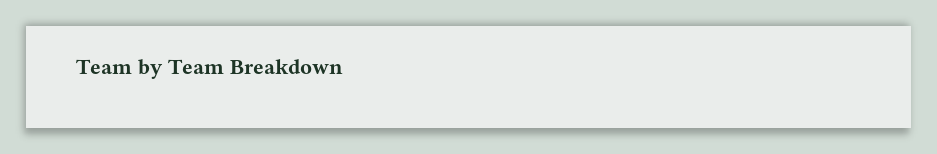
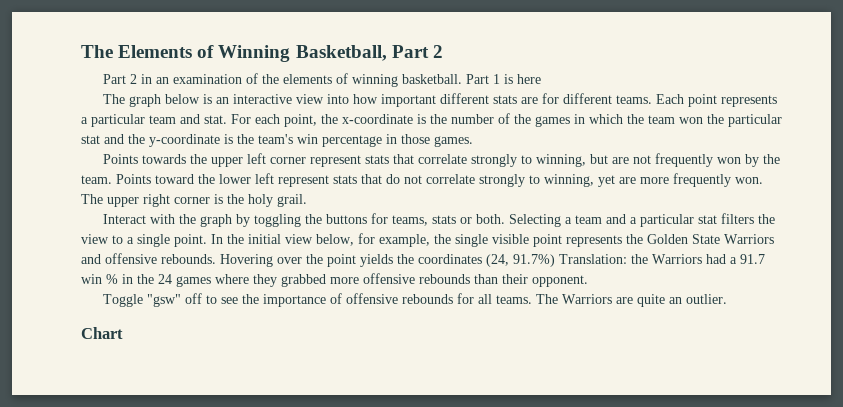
- Team by Team Breakdown
+ The Elements of Winning Basketball, Part 2
+ Part 2 in an examination of the elements of winning basketball. Part 1 is here
+ The graph below is an interactive view into how important different stats are for different teams. Each point represents a particular team and stat. For each point, the x-coordinate is the number of the games in which the team won the particular stat and the y-coordinate is the team's win percentage in those games.
+ Points towards the upper left corner represent stats that correlate strongly to winning, but are not frequently won by the team. Points toward the lower left represent stats that do not correlate strongly to winning, yet are more frequently won. The upper right corner is the holy grail.
+ Interact with the graph by toggling the buttons for teams, stats or both. Selecting a team and a particular stat filters the view to a single point. In the initial view below, for example, the single visible point represents the Golden State Warriors and offensive rebounds. Hovering over the point yields the coordinates (24, 91.7%) Translation: the Warriors had a 91.7 win % in the 24 games where they grabbed more offensive rebounds than their opponent.
+ Toggle "gsw" off to see the importance of offensive rebounds for all teams. The Warriors are quite an outlier.
+ Chart

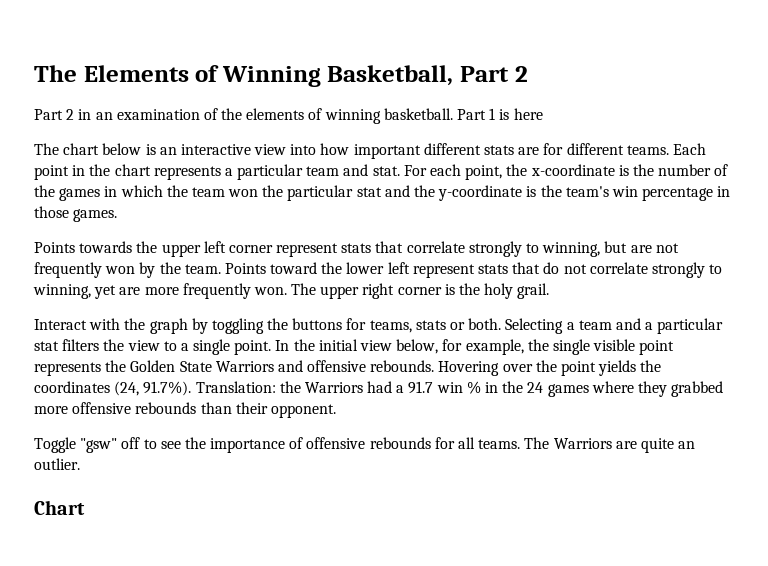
- The graph below is an interactive view into how important different stats are for different teams.
+ The chart below is an interactive view into how important different stats are for different teams.
- Each point represents a particular team and stat.
+ Each point in the chart represents a particular team and stat.
- Hovering over the point yields the coordinates (24, 91.7%) Translation: the Warriors had a 91.7 win % in the 24 games where they grabbed more offensive rebounds than their opponent.
+ Hovering over the point yields the coordinates (24, 91.7%). Translation: the Warriors had a 91.7 win % in the 24 games where they grabbed more offensive rebounds than their opponent.

